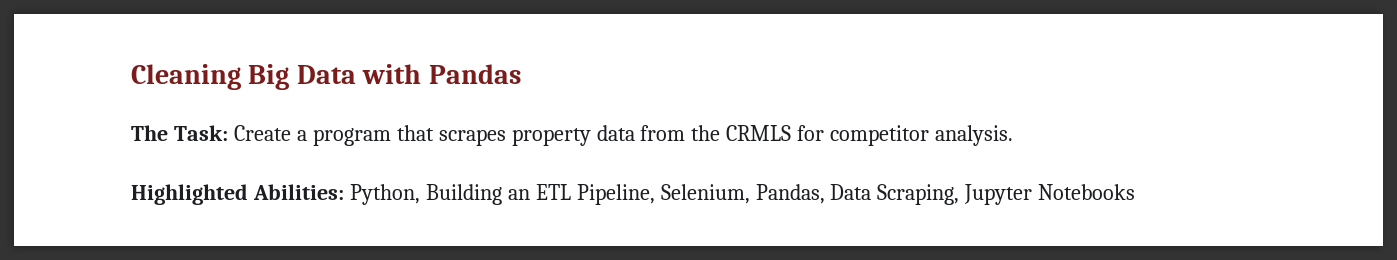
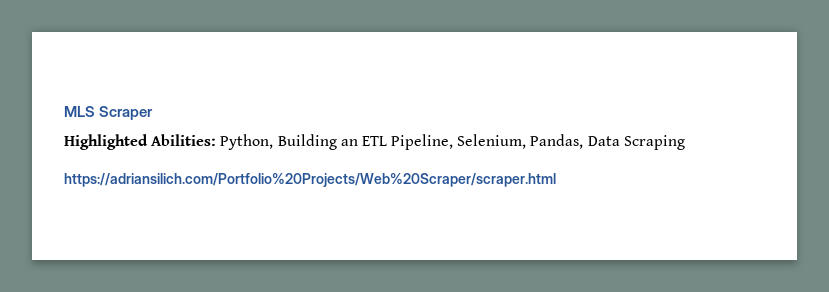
- Cleaning Big Data with Pandas
- The Task: Create a program that scrapes property data from the CRMLS for competitor analysis.
+ MLS Scraper
- Highlighted Abilities: Python, Building an ETL Pipeline, Selenium, Pandas, Data Scraping, Jupyter Notebooks
+ Highlighted Abilities: Python, Building an ETL Pipeline, Selenium, Pandas, Data Scraping
+ https://adriansilich.com/Portfolio%20Projects/Web%20Scraper/scraper.html

